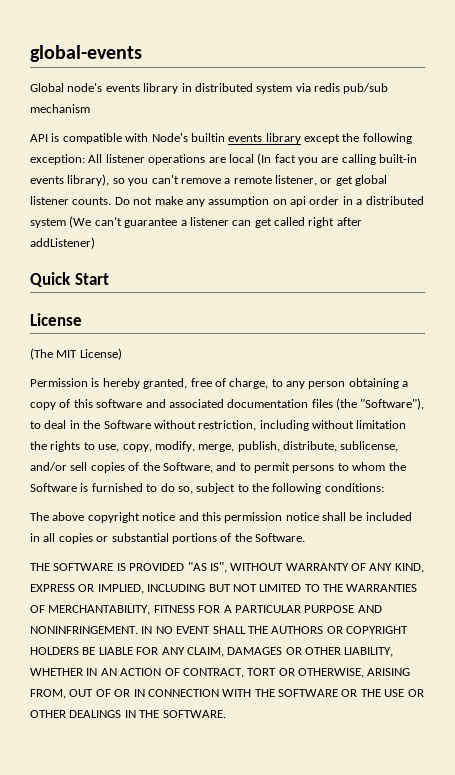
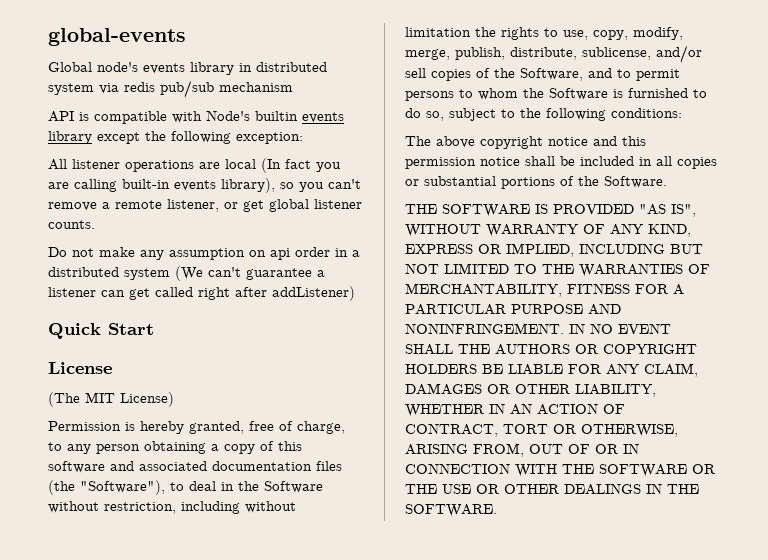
- API is compatible with Node's builtin events library except the following exception: All listener operations are local (In fact you are calling built-in events library), so you can't remove a remote listener, or get global listener counts. Do not make any assumption on api order in a distributed system (We can't guarantee a listener can get called right after addListener)
+ API is compatible with Node's builtin events library except the following exception:
+ All listener operations are local (In fact you are calling built-in events library), so you can't remove a remote listener, or get global listener counts.
+ Do not make any assumption on api order in a distributed system (We can't guarantee a listener can get called right after addListener)

